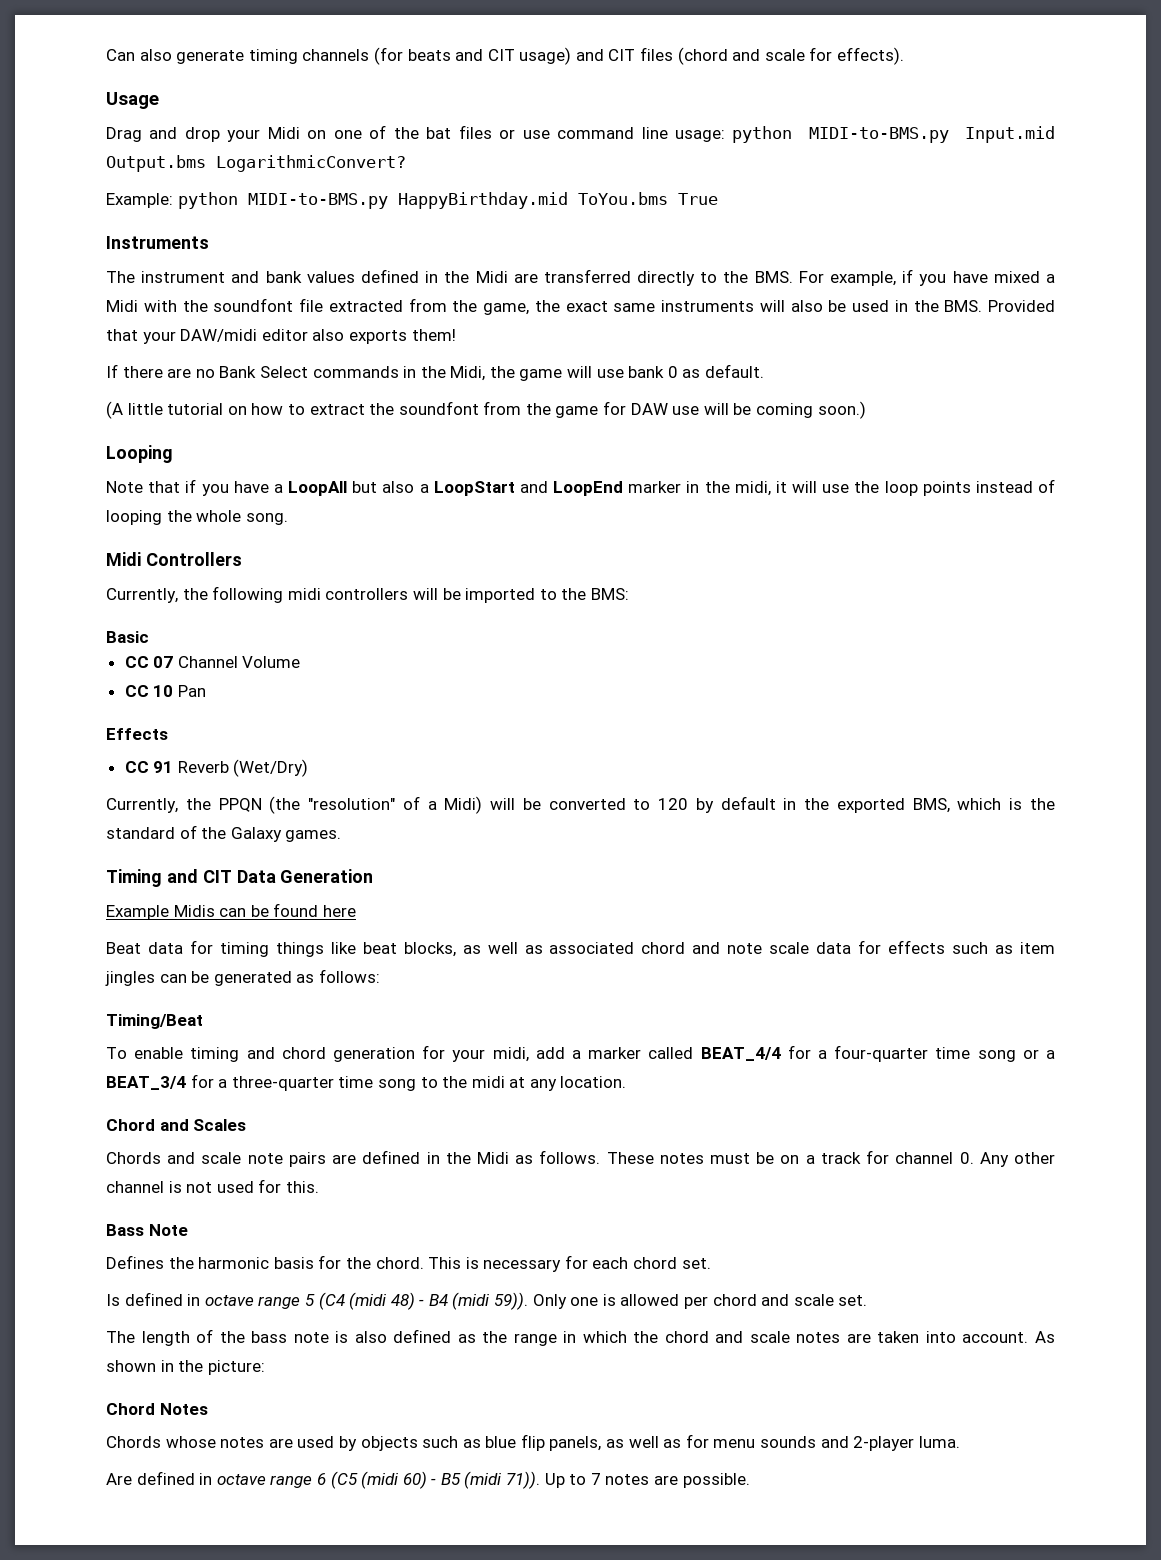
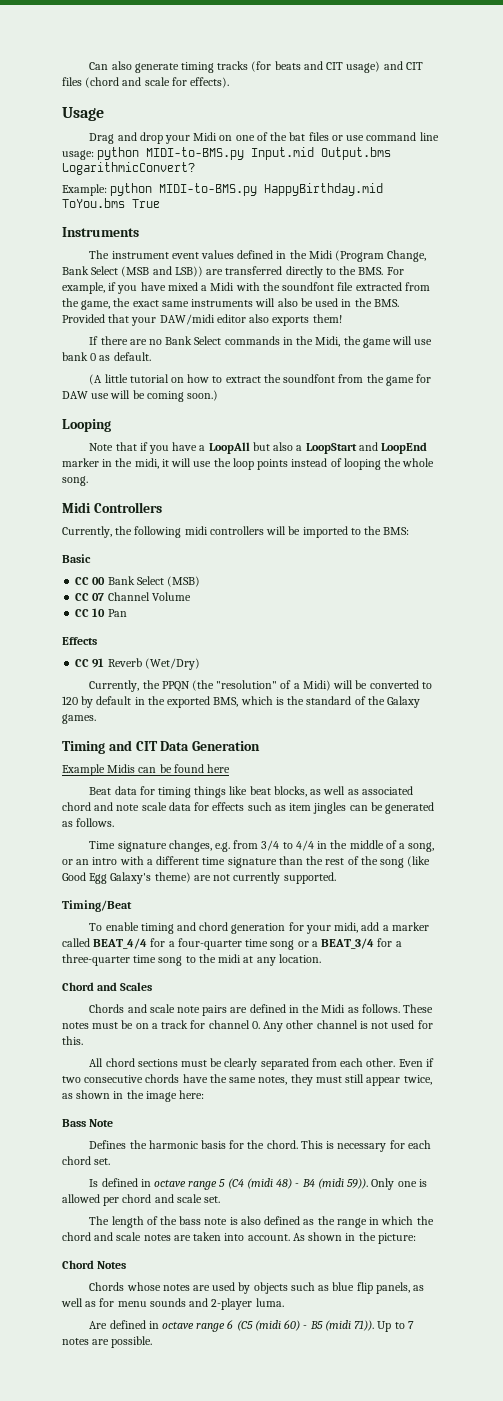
- Can also generate timing channels (for beats and CIT usage) and CIT files (chord and scale for effects).
+ Can also generate timing tracks (for beats and CIT usage) and CIT files (chord and scale for effects).
- The instrument and bank values defined in the Midi are transferred directly to the BMS. For example, if you have mixed a Midi with the soundfont file extracted from the game, the exact same instruments will also be used in the BMS. Provided that your DAW/midi editor also exports them!
+ The instrument event values defined in the Midi (Program Change, Bank Select (MSB and LSB)) are transferred directly to the BMS. For example, if you have mixed a Midi with the soundfont file extracted from the game, the exact same instruments will also be used in the BMS. Provided that your DAW/midi editor also exports them!
+ CC 00 Bank Select (MSB)
- Beat data for timing things like beat blocks, as well as associated chord and note scale data for effects such as item jingles can be generated as follows:
+ Beat data for timing things like beat blocks, as well as associated chord and note scale data for effects such as item jingles can be generated as follows.
+ Time signature changes, e.g. from 3/4 to 4/4 in the middle of a song, or an intro with a different time signature than the rest of the song (like Good Egg Galaxy's theme) are not currently supported.
+ All chord sections must be clearly separated from each other. Even if two consecutive chords have the same notes, they must still appear twice, as shown in the image here:

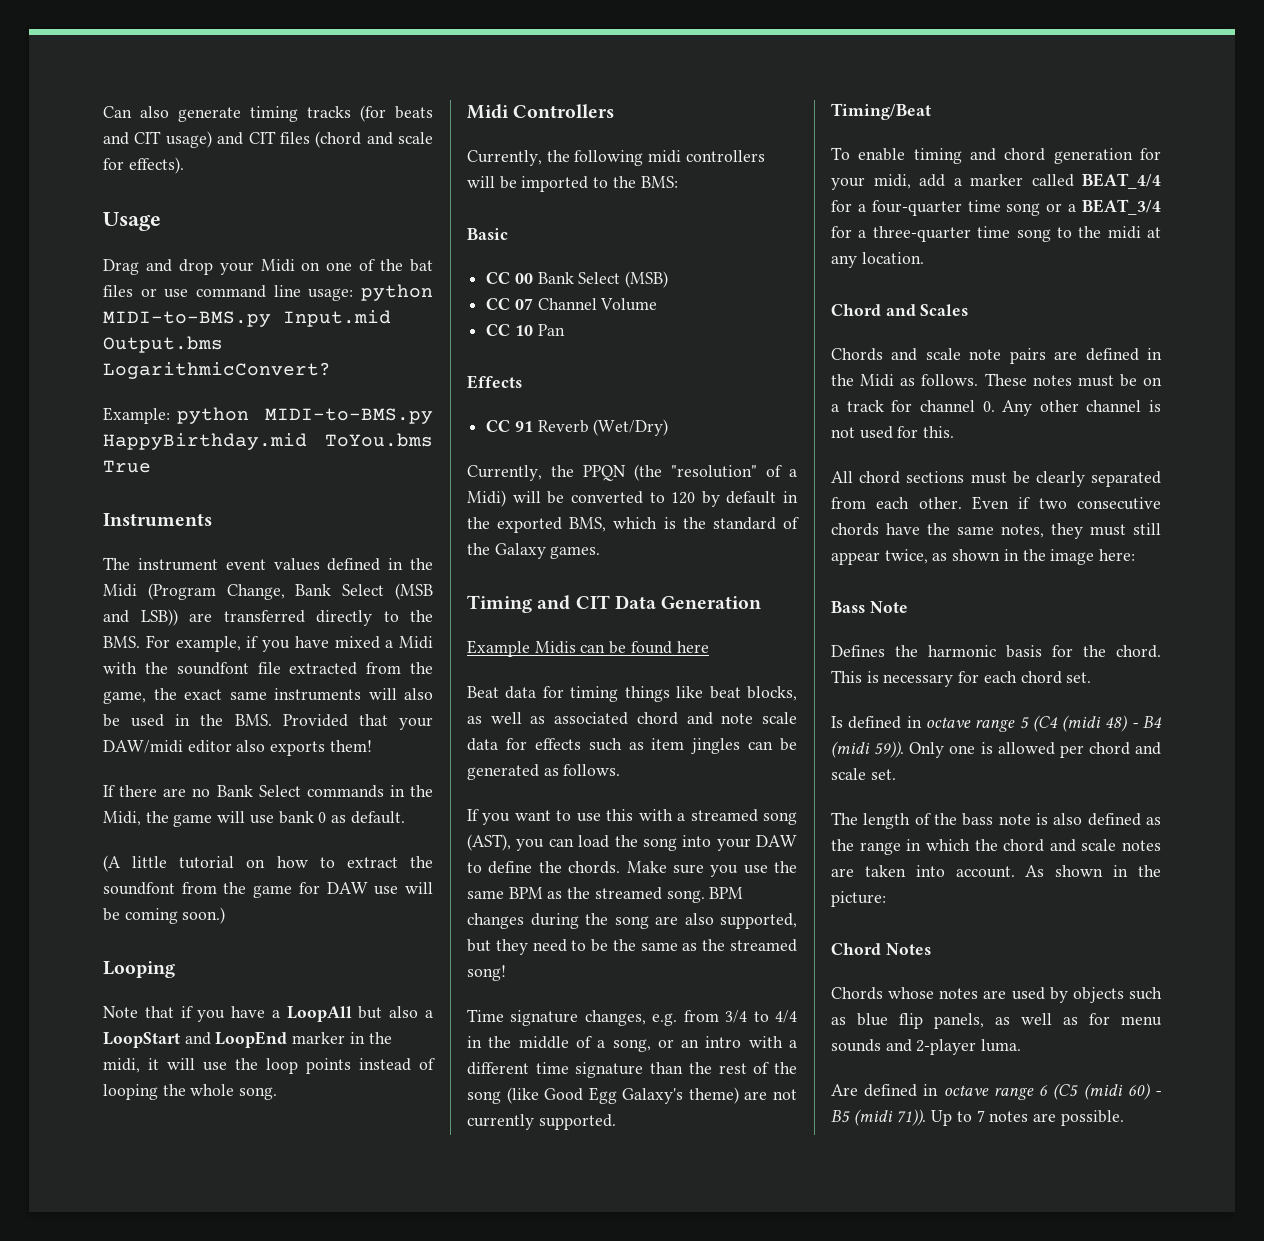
+ If you want to use this with a streamed song (AST), you can load the song into your DAW to define the chords. Make sure you use the same BPM as the streamed song. BPM changes during the song are also supported, but they need to be the same as the streamed song!

